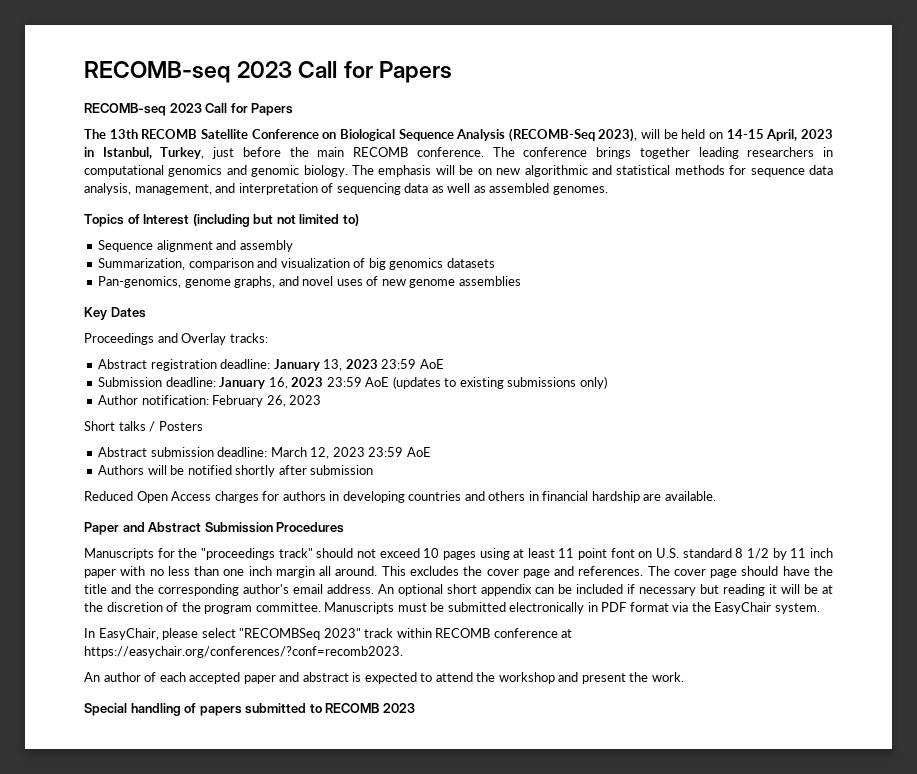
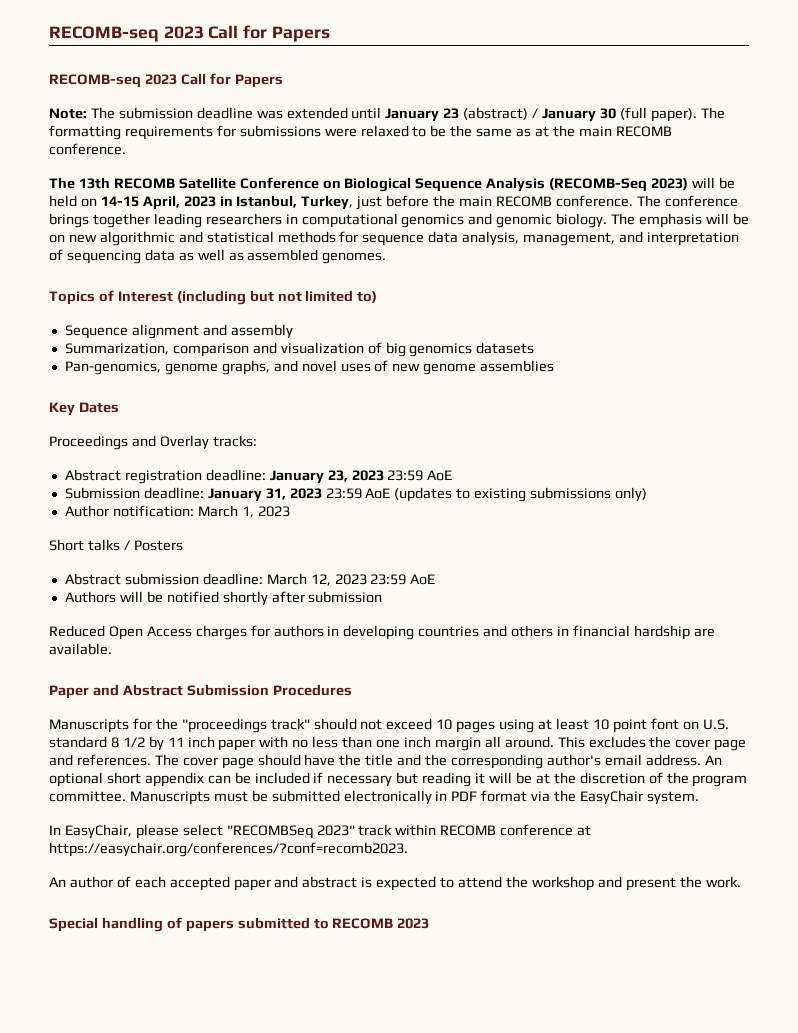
+ Note: The submission deadline was extended until January 23 (abstract) / January 30 (full paper). The formatting requirements for submissions were relaxed to be the same as at the main RECOMB conference.
- The 13th RECOMB Satellite Conference on Biological Sequence Analysis (RECOMB-Seq 2023), will be held on 14-15 April, 2023 in Istanbul, Turkey, just before the main RECOMB conference.
+ The 13th RECOMB Satellite Conference on Biological Sequence Analysis (RECOMB-Seq 2023) will be held on 14-15 April, 2023 in Istanbul, Turkey, just before the main RECOMB conference.
- Abstract registration deadline: January 13, 2023 23:59 AoE
+ Abstract registration deadline: January 23, 2023 23:59 AoE
- Submission deadline: January 16, 2023 23:59 AoE (updates to existing submissions only)
+ Submission deadline: January 31, 2023 23:59 AoE (updates to existing submissions only)
- Author notification: February 26, 2023
+ Author notification: March 1, 2023
- Manuscripts for the "proceedings track" should not exceed 10 pages using at least 11 point font on U.S. standard 8 1/2 by 11 inch paper with no less than one inch margin all around.
+ Manuscripts for the "proceedings track" should not exceed 10 pages using at least 10 point font on U.S. standard 8 1/2 by 11 inch paper with no less than one inch margin all around.

